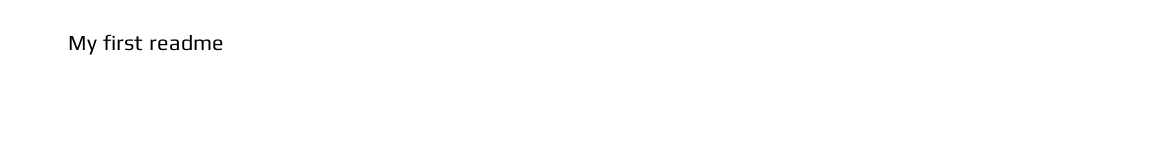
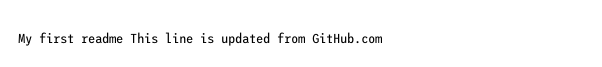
- My first readme
+ My first readme This line is updated from GitHub.com

